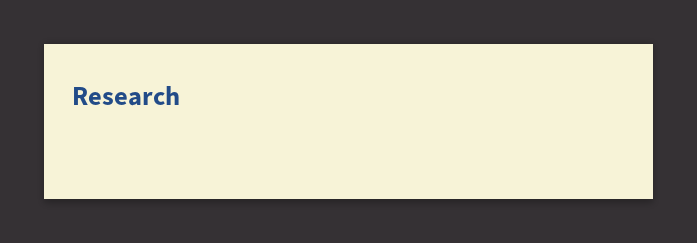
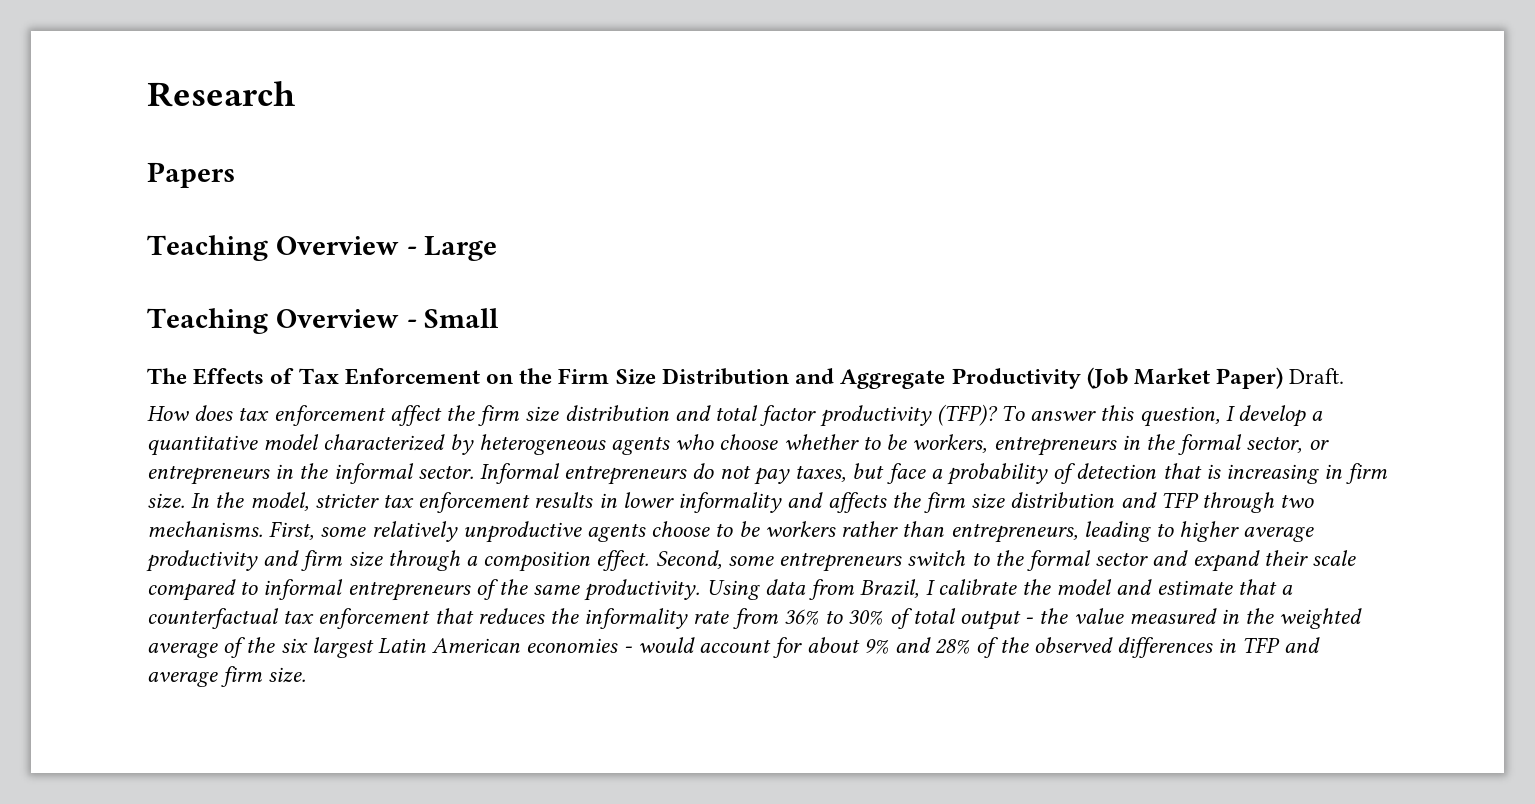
+ Papers
+ Teaching Overview - Large
+ Teaching Overview - Small
+ The Effects of Tax Enforcement on the Firm Size Distribution and Aggregate Productivity (Job Market Paper) Draft.
+ How does tax enforcement affect the firm size distribution and total factor productivity (TFP)? To answer this question, I develop a quantitative model characterized by heterogeneous agents who choose whether to be workers, entrepreneurs in the formal sector, or entrepreneurs in the informal sector. Informal entrepreneurs do not pay taxes, but face a probability of detection that is increasing in firm size. In the model, stricter tax enforcement results in lower informality and affects the firm size distribution and TFP through two mechanisms. First, some relatively unproductive agents choose to be workers rather than entrepreneurs, leading to higher average productivity and firm size through a composition effect. Second, some entrepreneurs switch to the formal sector and expand their scale compared to informal entrepreneurs of the same productivity. Using data from Brazil, I calibrate the model and estimate that a counterfactual tax enforcement that reduces the informality rate from 36% to 30% of total output - the value measured in the weighted average of the six largest Latin American economies - would account for about 9% and 28% of the observed differences in TFP and average firm size.

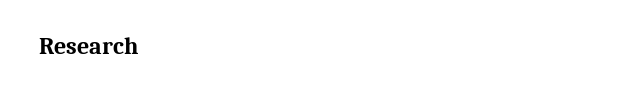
- Papers
- Teaching Overview - Large
- Teaching Overview - Small
- The Effects of Tax Enforcement on the Firm Size Distribution and Aggregate Productivity (Job Market Paper) Draft.
- How does tax enforcement affect the firm size distribution and total factor productivity (TFP)? To answer this question, I develop a quantitative model characterized by heterogeneous agents who choose whether to be workers, entrepreneurs in the formal sector, or entrepreneurs in the informal sector. Informal entrepreneurs do not pay taxes, but face a probability of detection that is increasing in firm size. In the model, stricter tax enforcement results in lower informality and affects the firm size distribution and TFP through two mechanisms. First, some relatively unproductive agents choose to be workers rather than entrepreneurs, leading to higher average productivity and firm size through a composition effect. Second, some entrepreneurs switch to the formal sector and expand their scale compared to informal entrepreneurs of the same productivity. Using data from Brazil, I calibrate the model and estimate that a counterfactual tax enforcement that reduces the informality rate from 36% to 30% of total output - the value measured in the weighted average of the six largest Latin American economies - would account for about 9% and 28% of the observed differences in TFP and average firm size.

